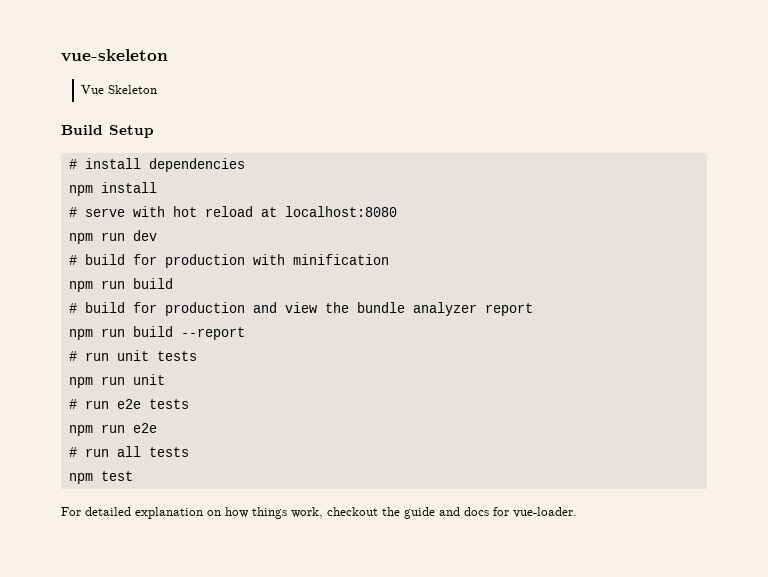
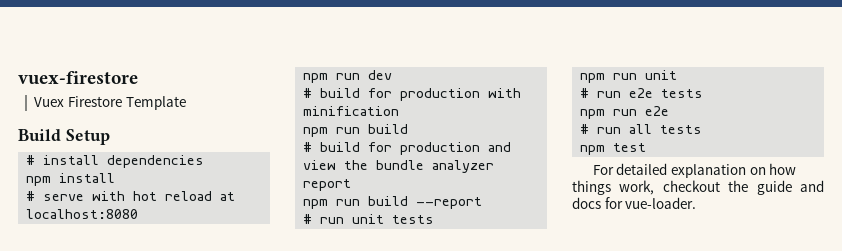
- vue-skeleton
- Vue Skeleton
+ vuex-firestore
+ Vuex Firestore Template

